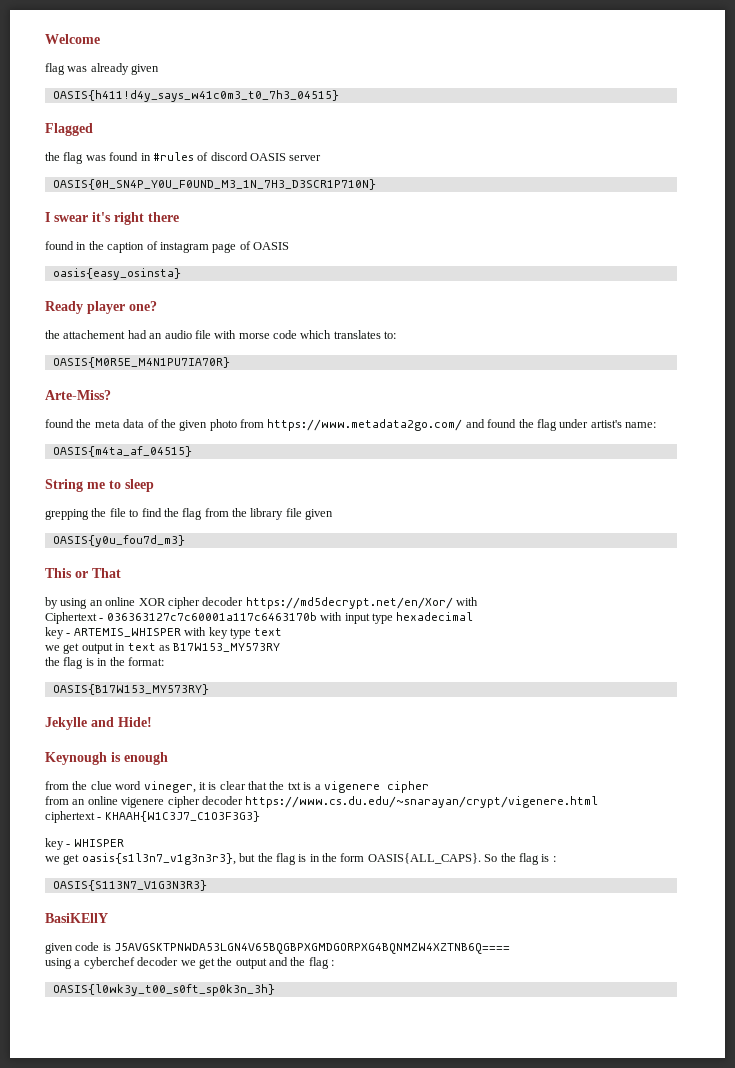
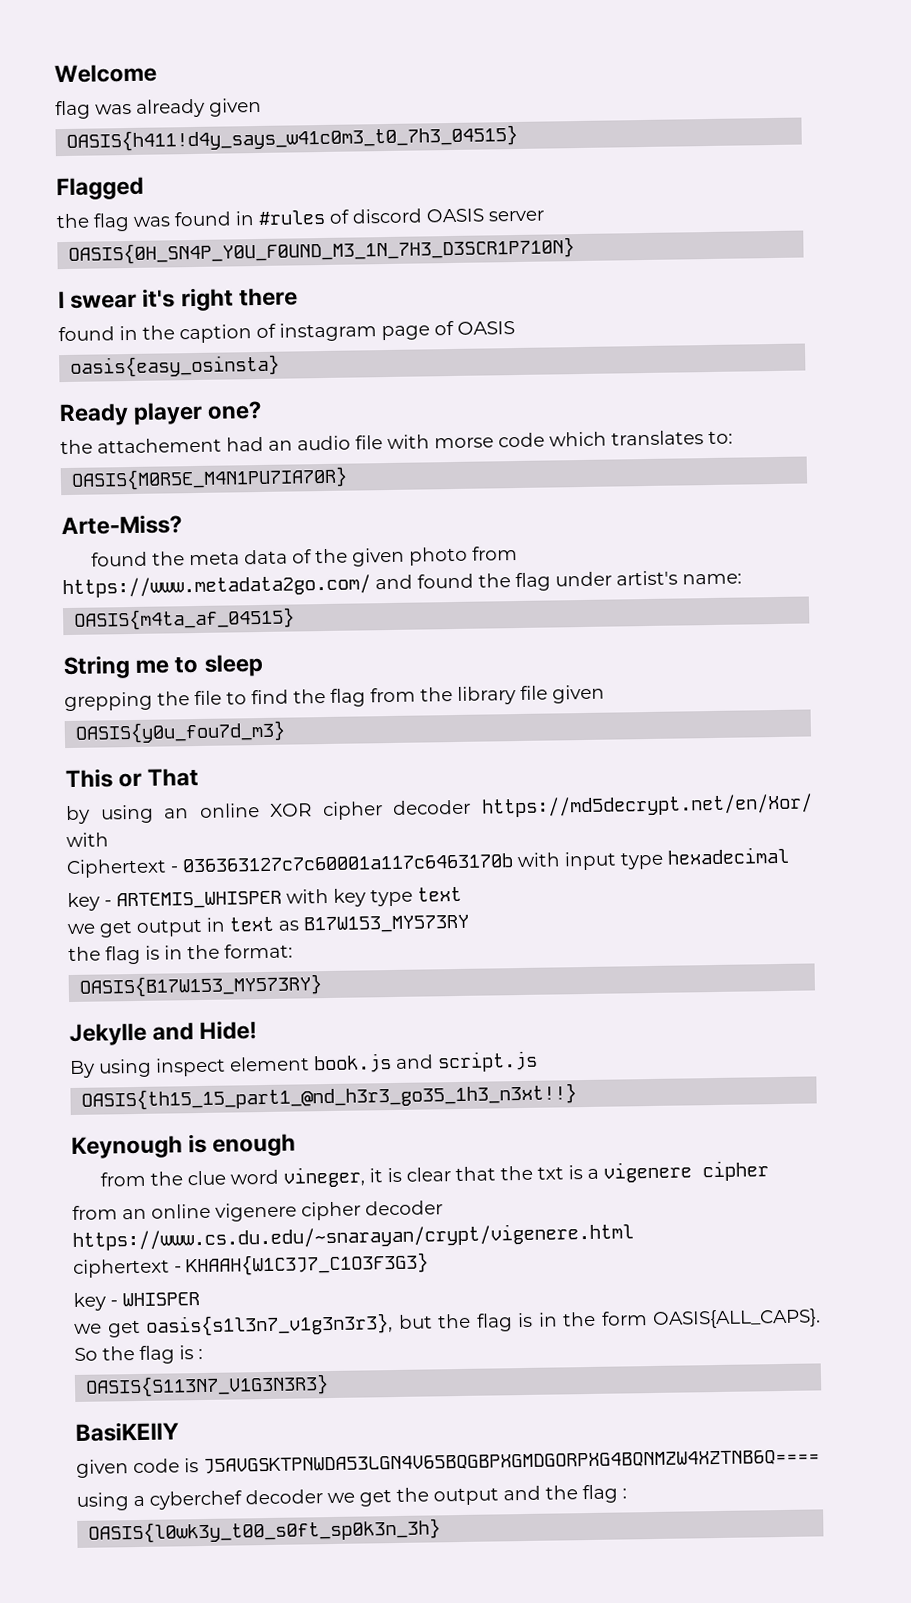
+ By using inspect element book.js and script.js
+ OASIS{th15_15_part1_@nd_h3r3_go35_1h3_n3xt!!}

